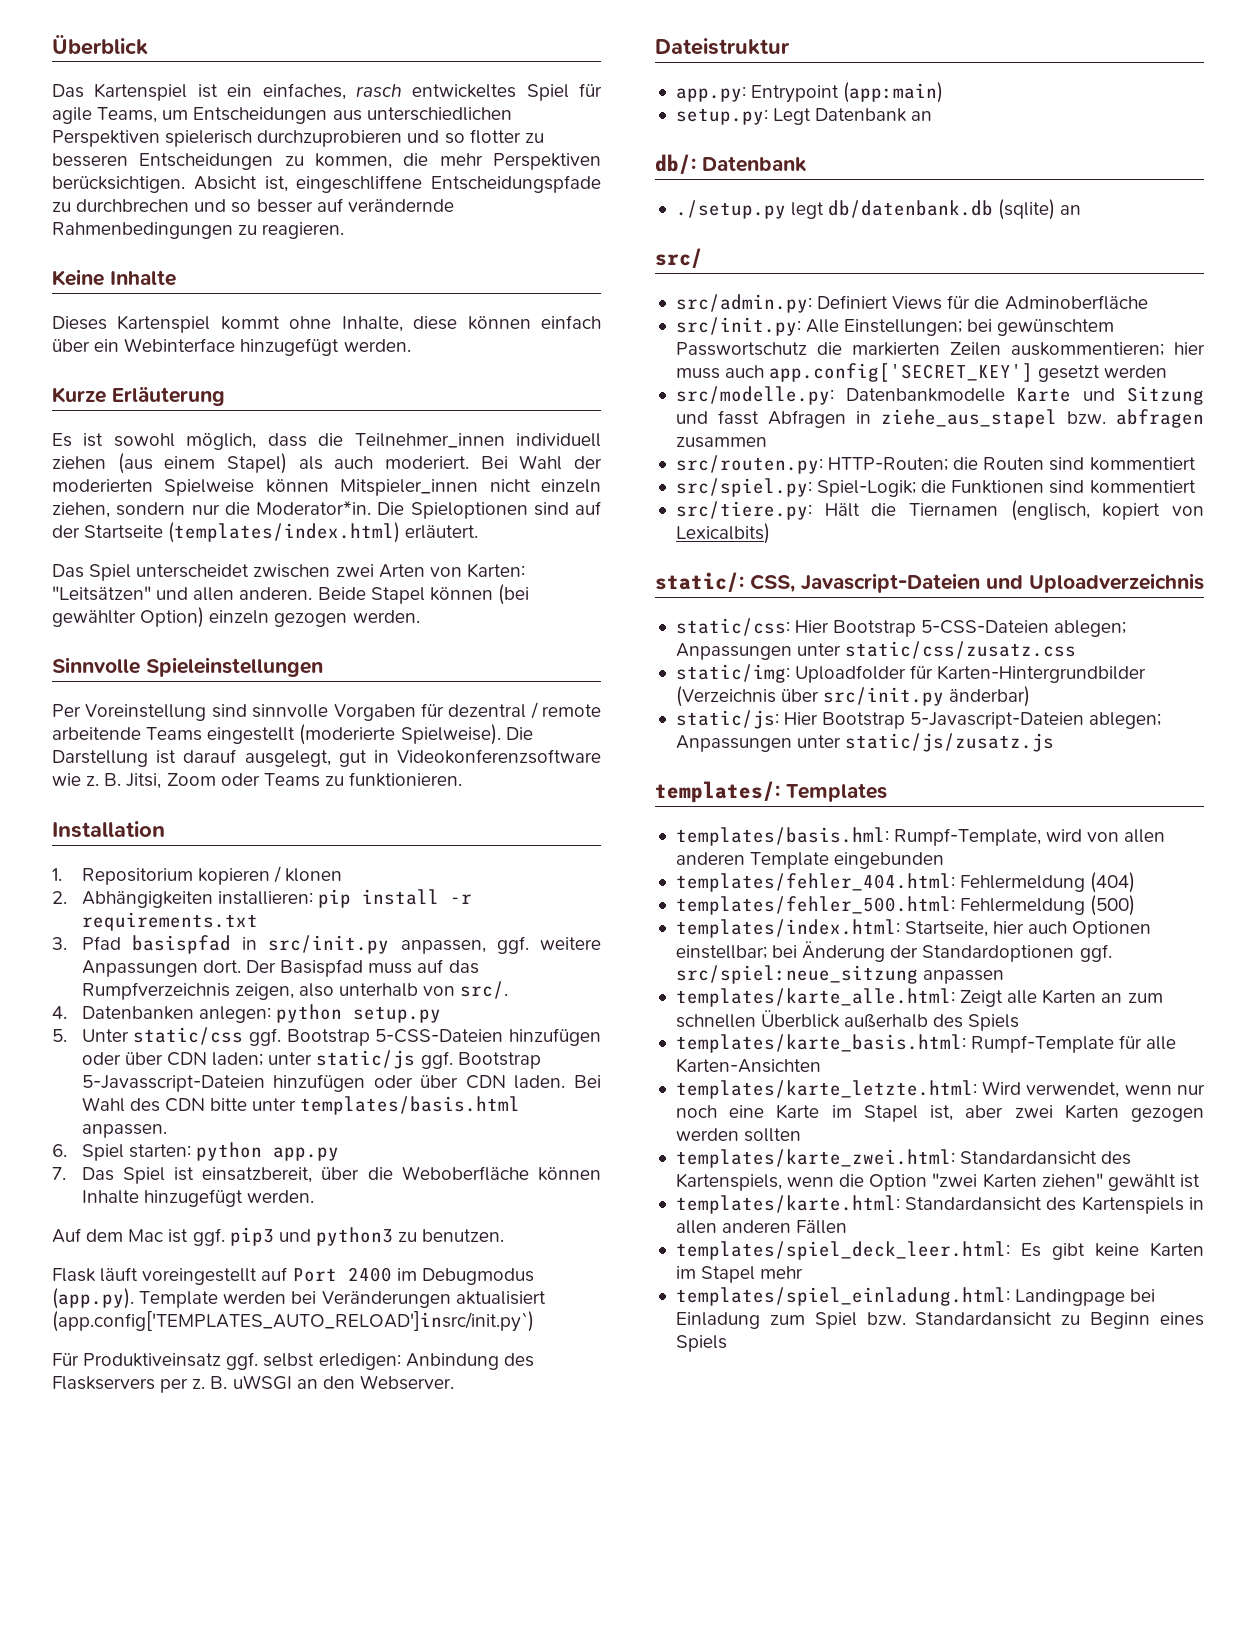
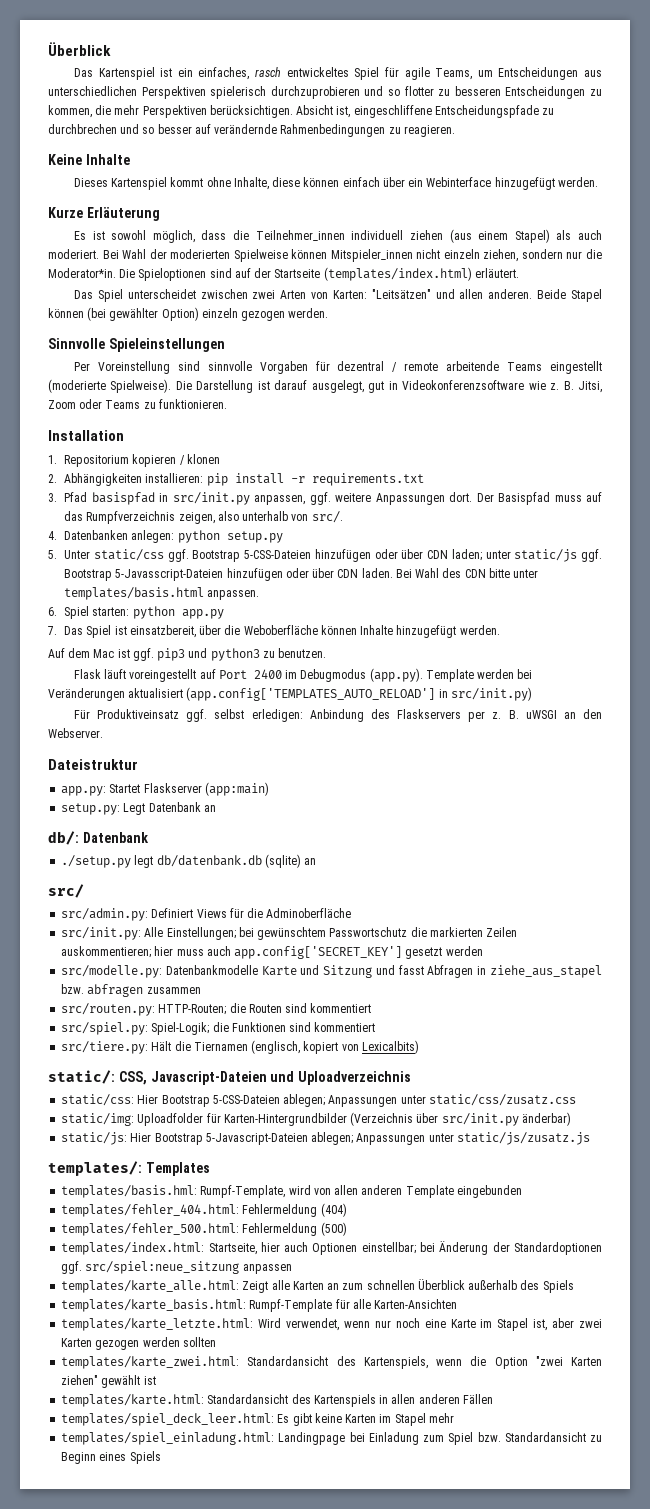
- Flask läuft voreingestellt auf Port 2400 im Debugmodus (app.py). Template werden bei Veränderungen aktualisiert (app.config['TEMPLATES_AUTO_RELOAD']insrc/init.py`)
+ Flask läuft voreingestellt auf Port 2400 im Debugmodus (app.py). Template werden bei Veränderungen aktualisiert (app.config['TEMPLATES_AUTO_RELOAD'] in src/init.py)
- app.py: Entrypoint (app:main)
+ app.py: Startet Flaskserver (app:main)

